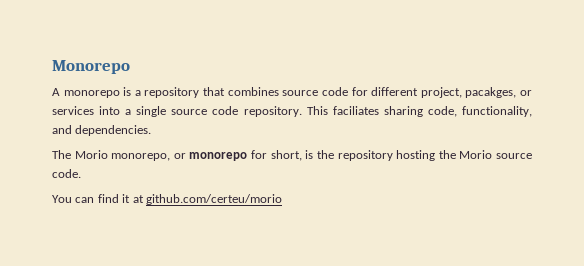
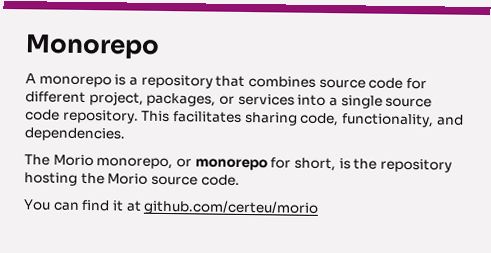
- A monorepo is a repository that combines source code for different project, pacakges, or services into a single source code repository.
+ A monorepo is a repository that combines source code for different project, packages, or services into a single source code repository.
- This faciliates sharing code, functionality, and dependencies.
+ This facilitates sharing code, functionality, and dependencies.

